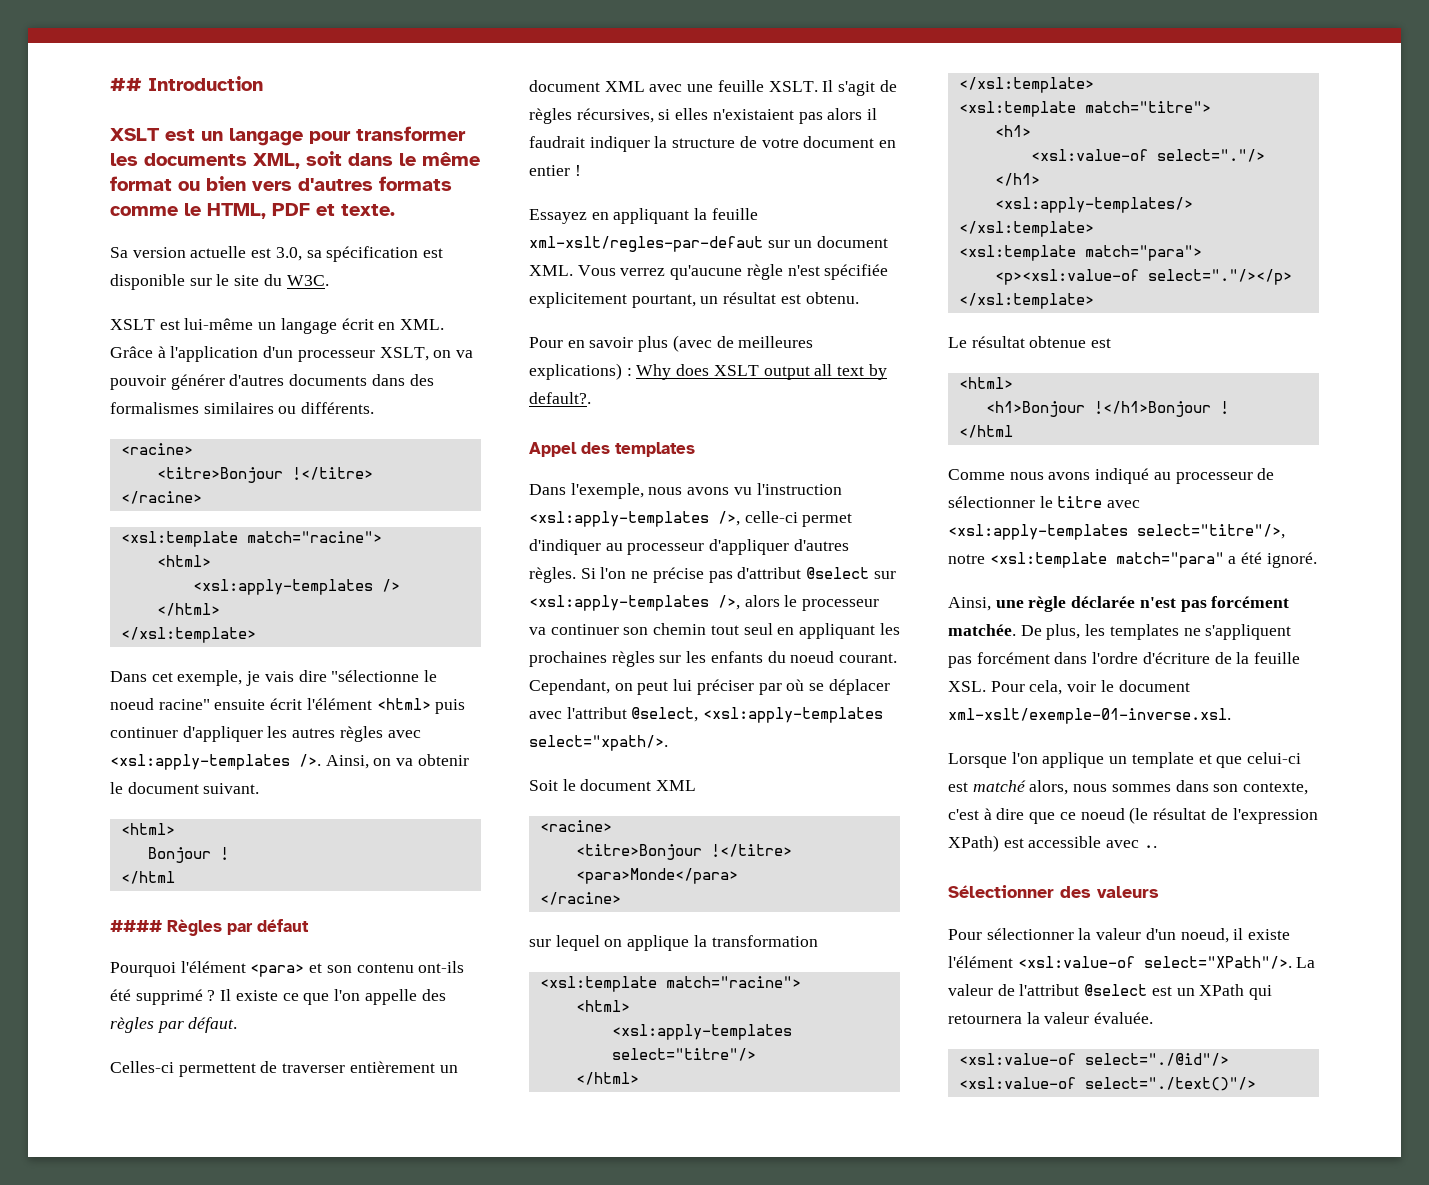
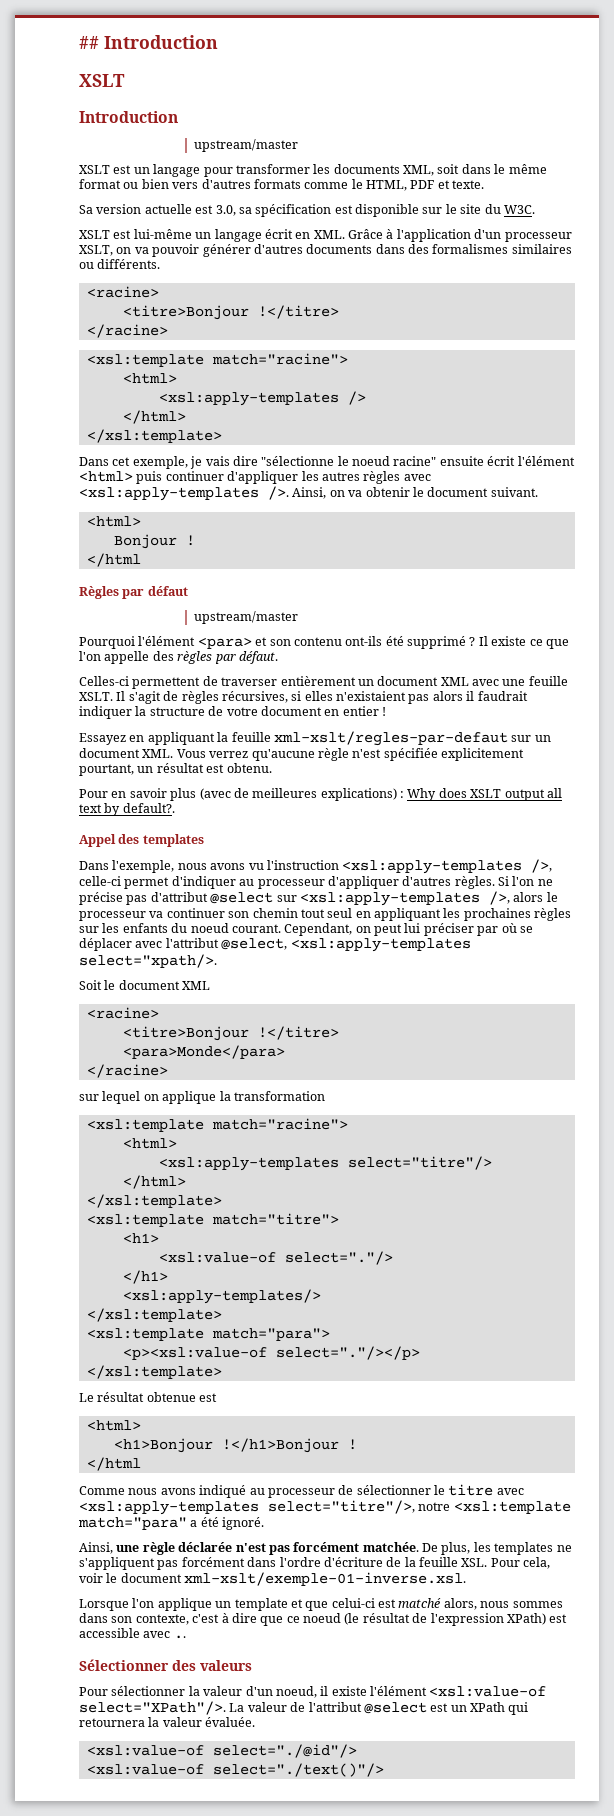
  ## Introduction
+ XSLT
+ Introduction
+ upstream/master
- #### Règles par défaut
+ Règles par défaut
+ upstream/master

